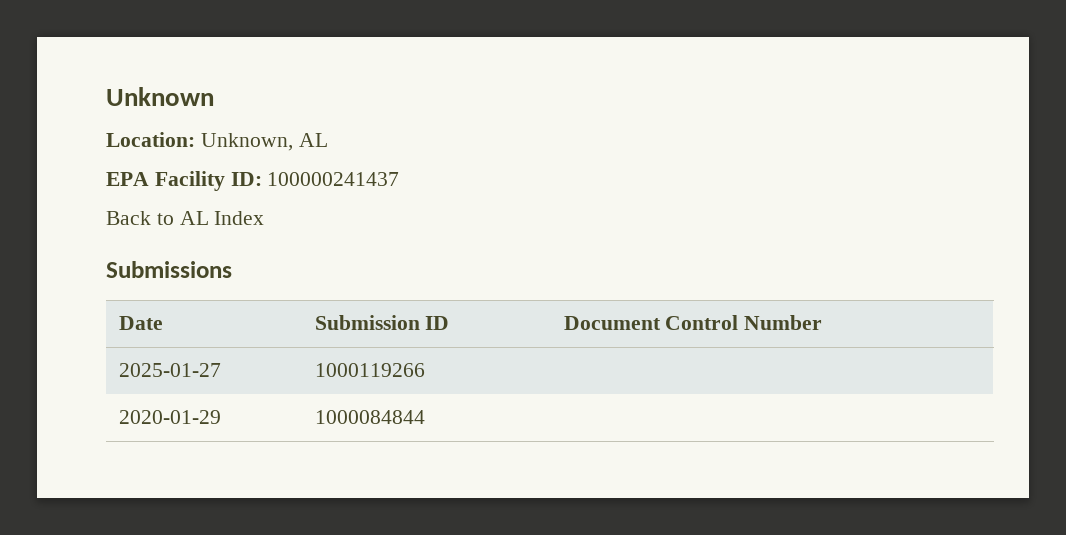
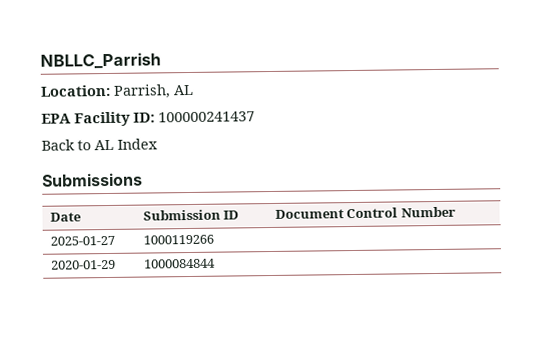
- Unknown
+ NBLLC_Parrish
- Location: Unknown, AL
+ Location: Parrish, AL

